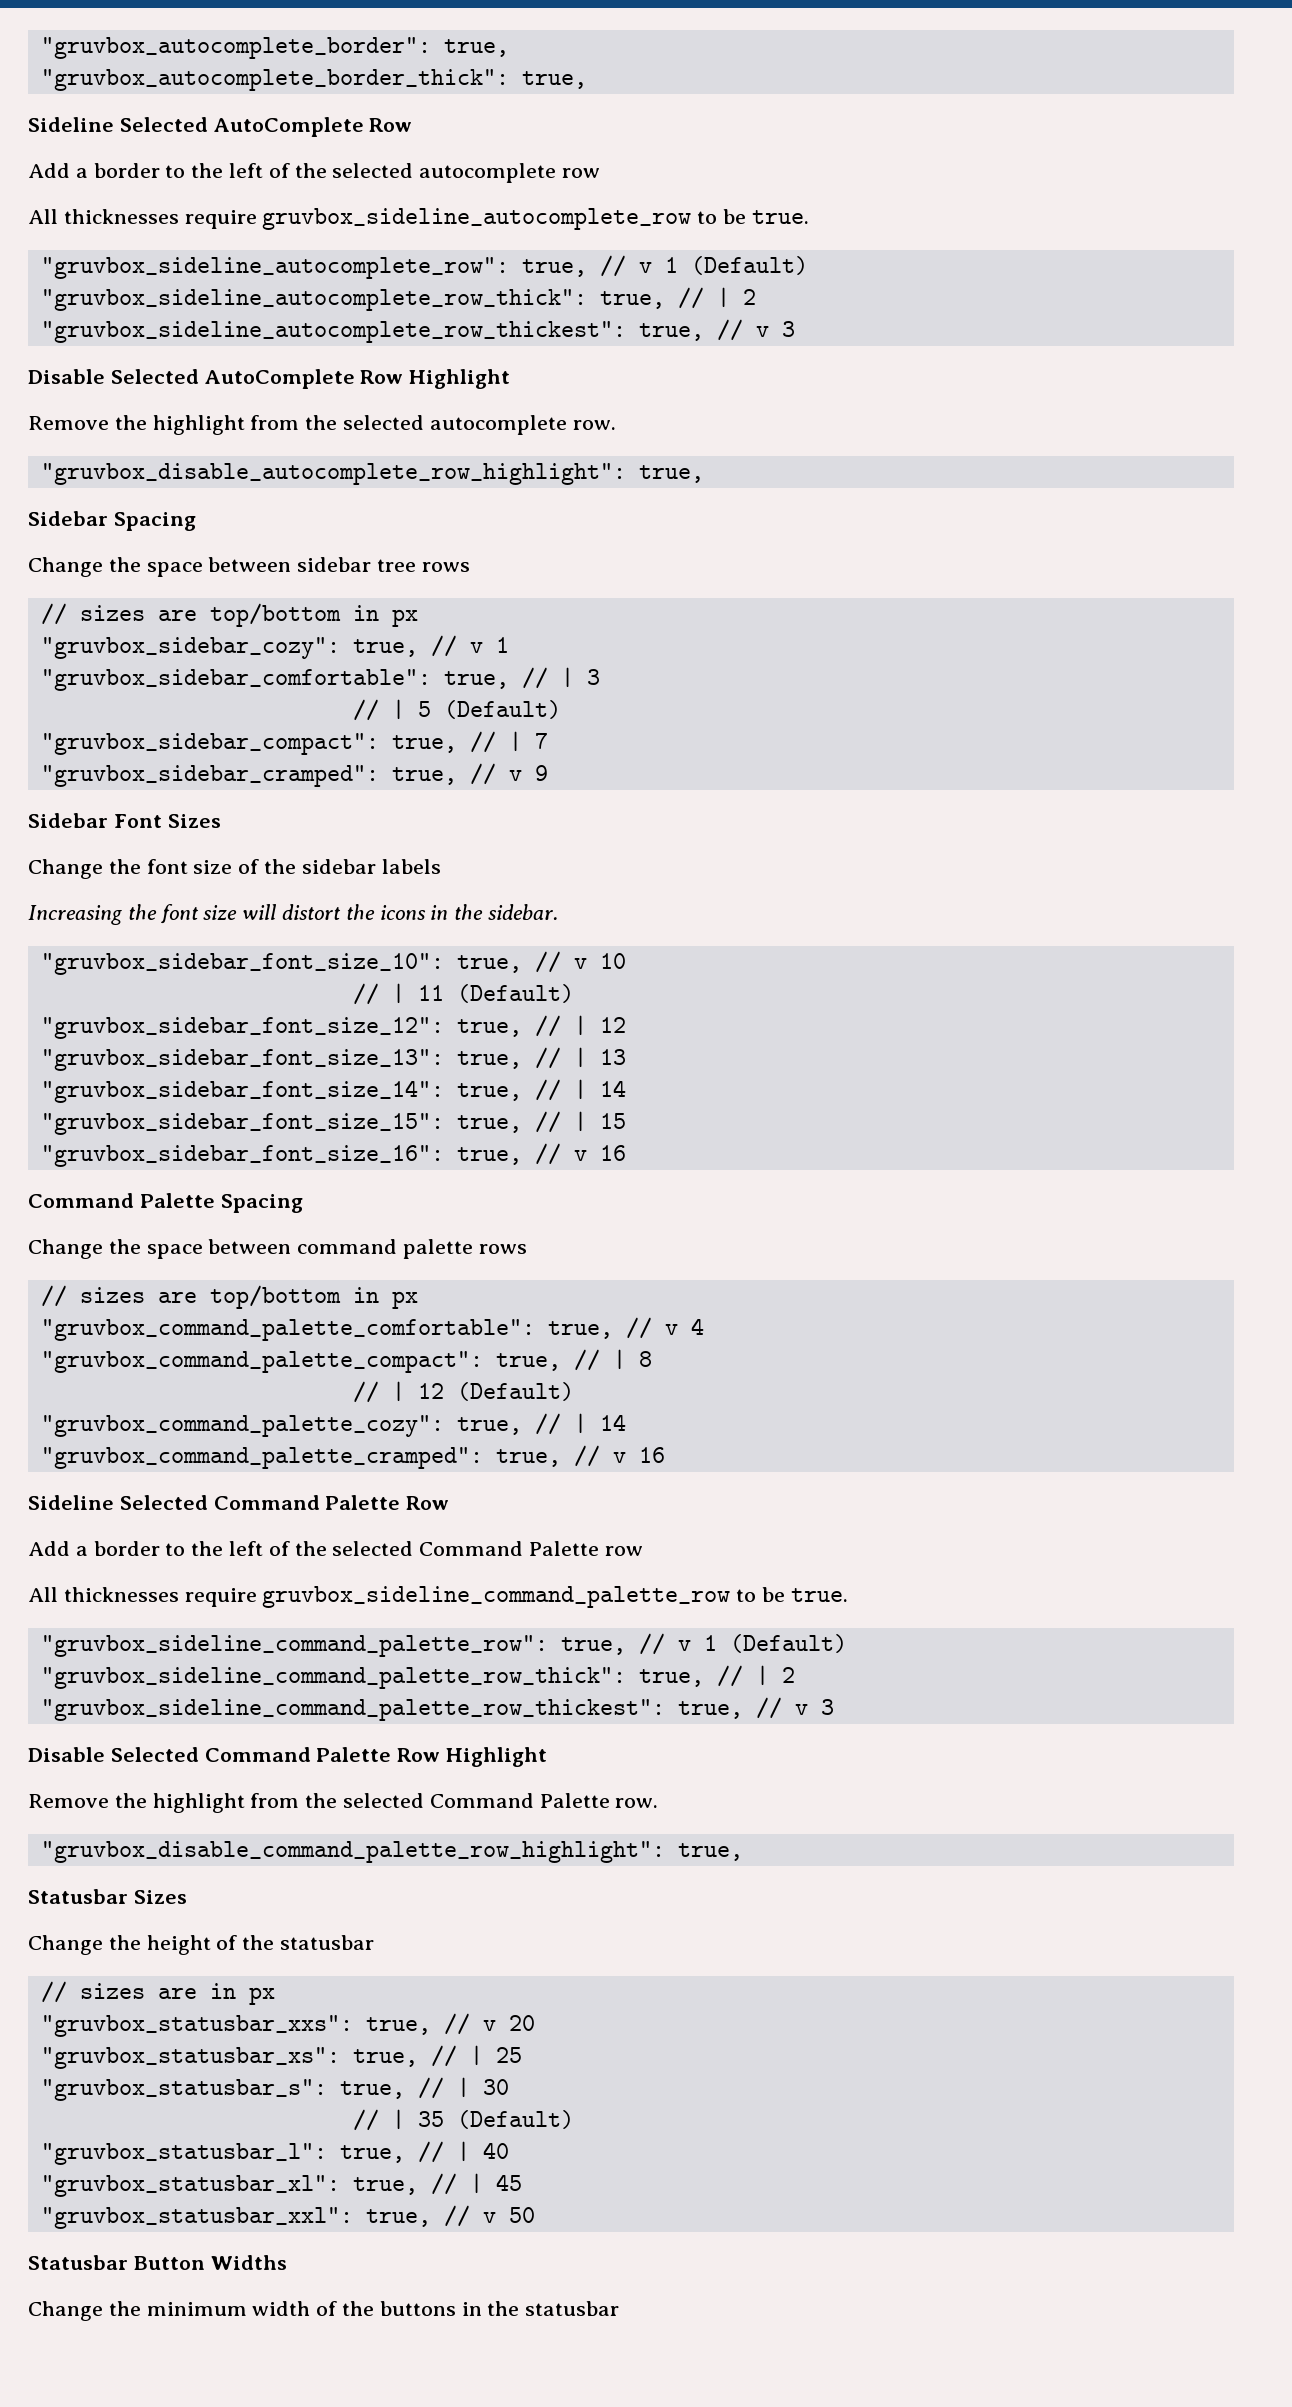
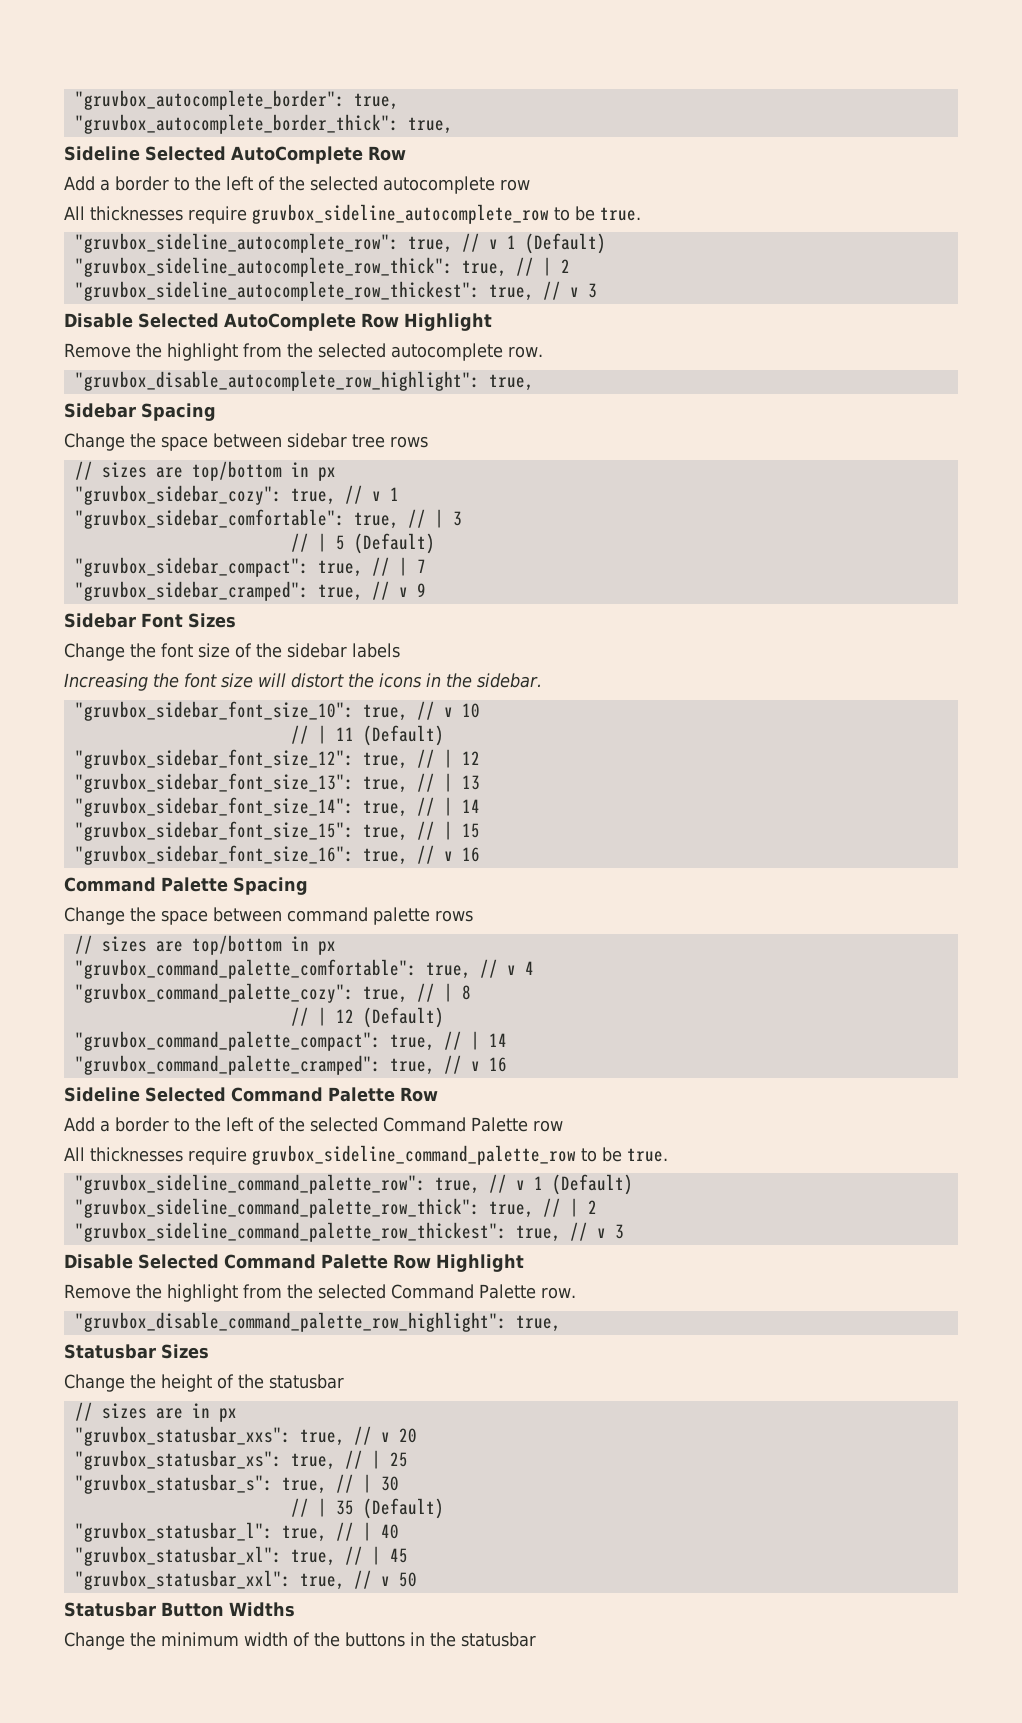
- "gruvbox_command_palette_compact": true, // | 8
+ "gruvbox_command_palette_cozy": true, // | 8
- "gruvbox_command_palette_cozy": true, // | 14
+ "gruvbox_command_palette_compact": true, // | 14

